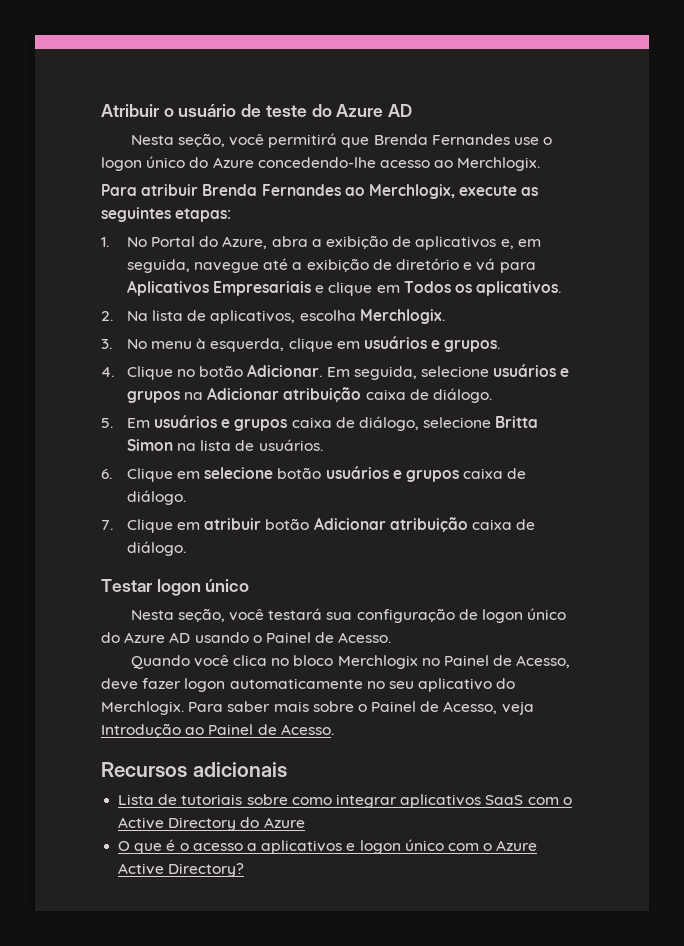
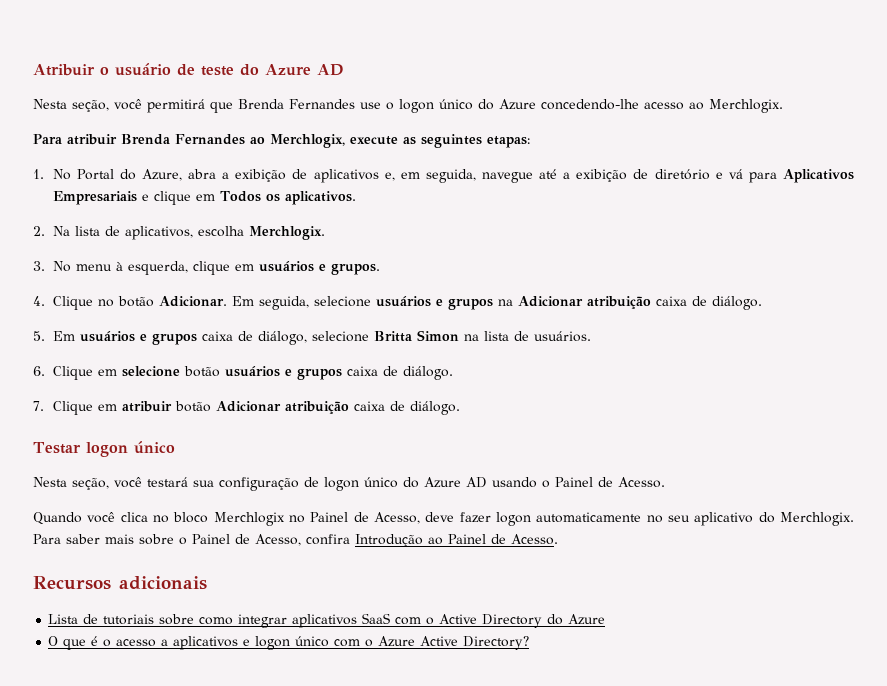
- Para saber mais sobre o Painel de Acesso, veja Introdução ao Painel de Acesso.
+ Para saber mais sobre o Painel de Acesso, confira Introdução ao Painel de Acesso.

